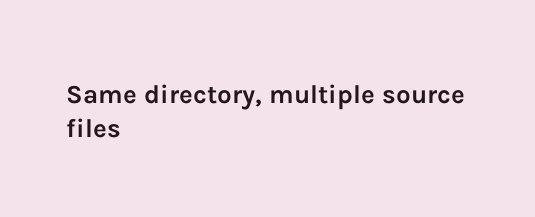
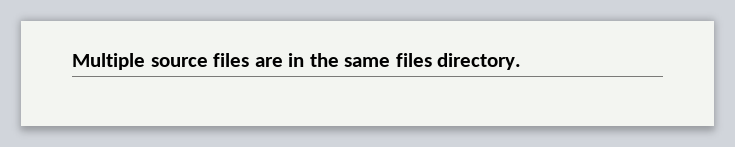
- Same directory, multiple source files
+ Multiple source files are in the same files directory.

